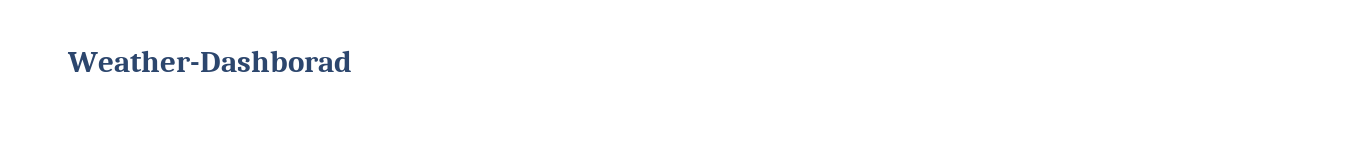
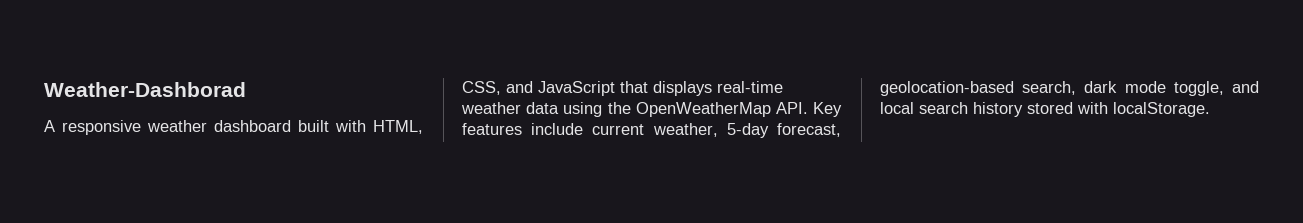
+ A responsive weather dashboard built with HTML, CSS, and JavaScript that displays real-time weather data using the OpenWeatherMap API. Key features include current weather, 5-day forecast, geolocation-based search, dark mode toggle, and local search history stored with localStorage.

